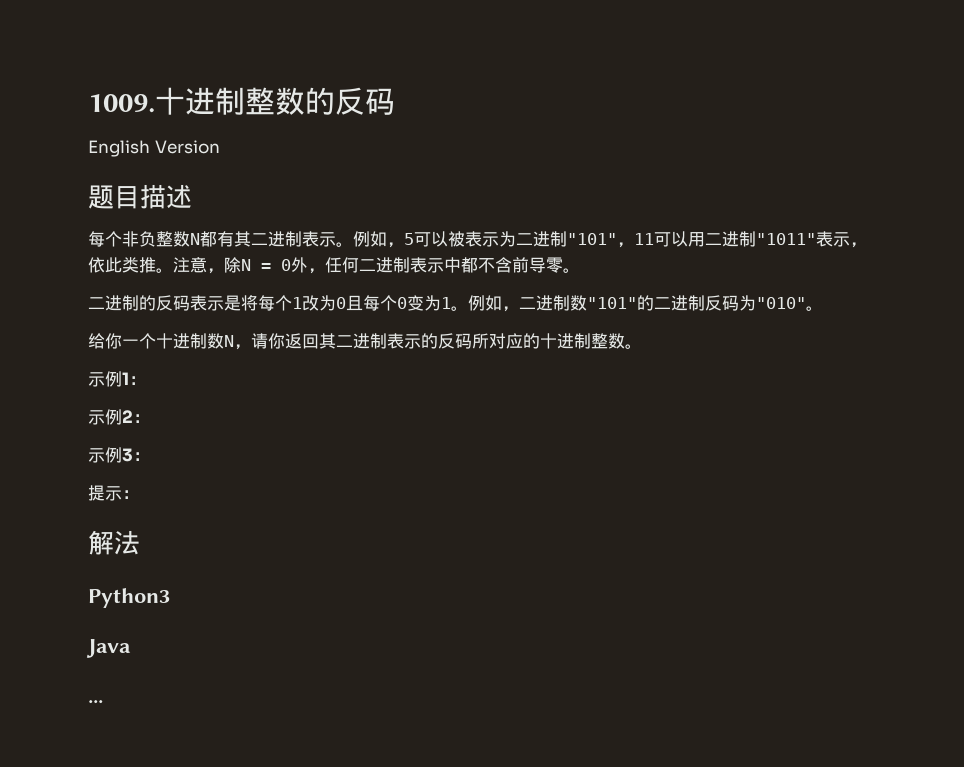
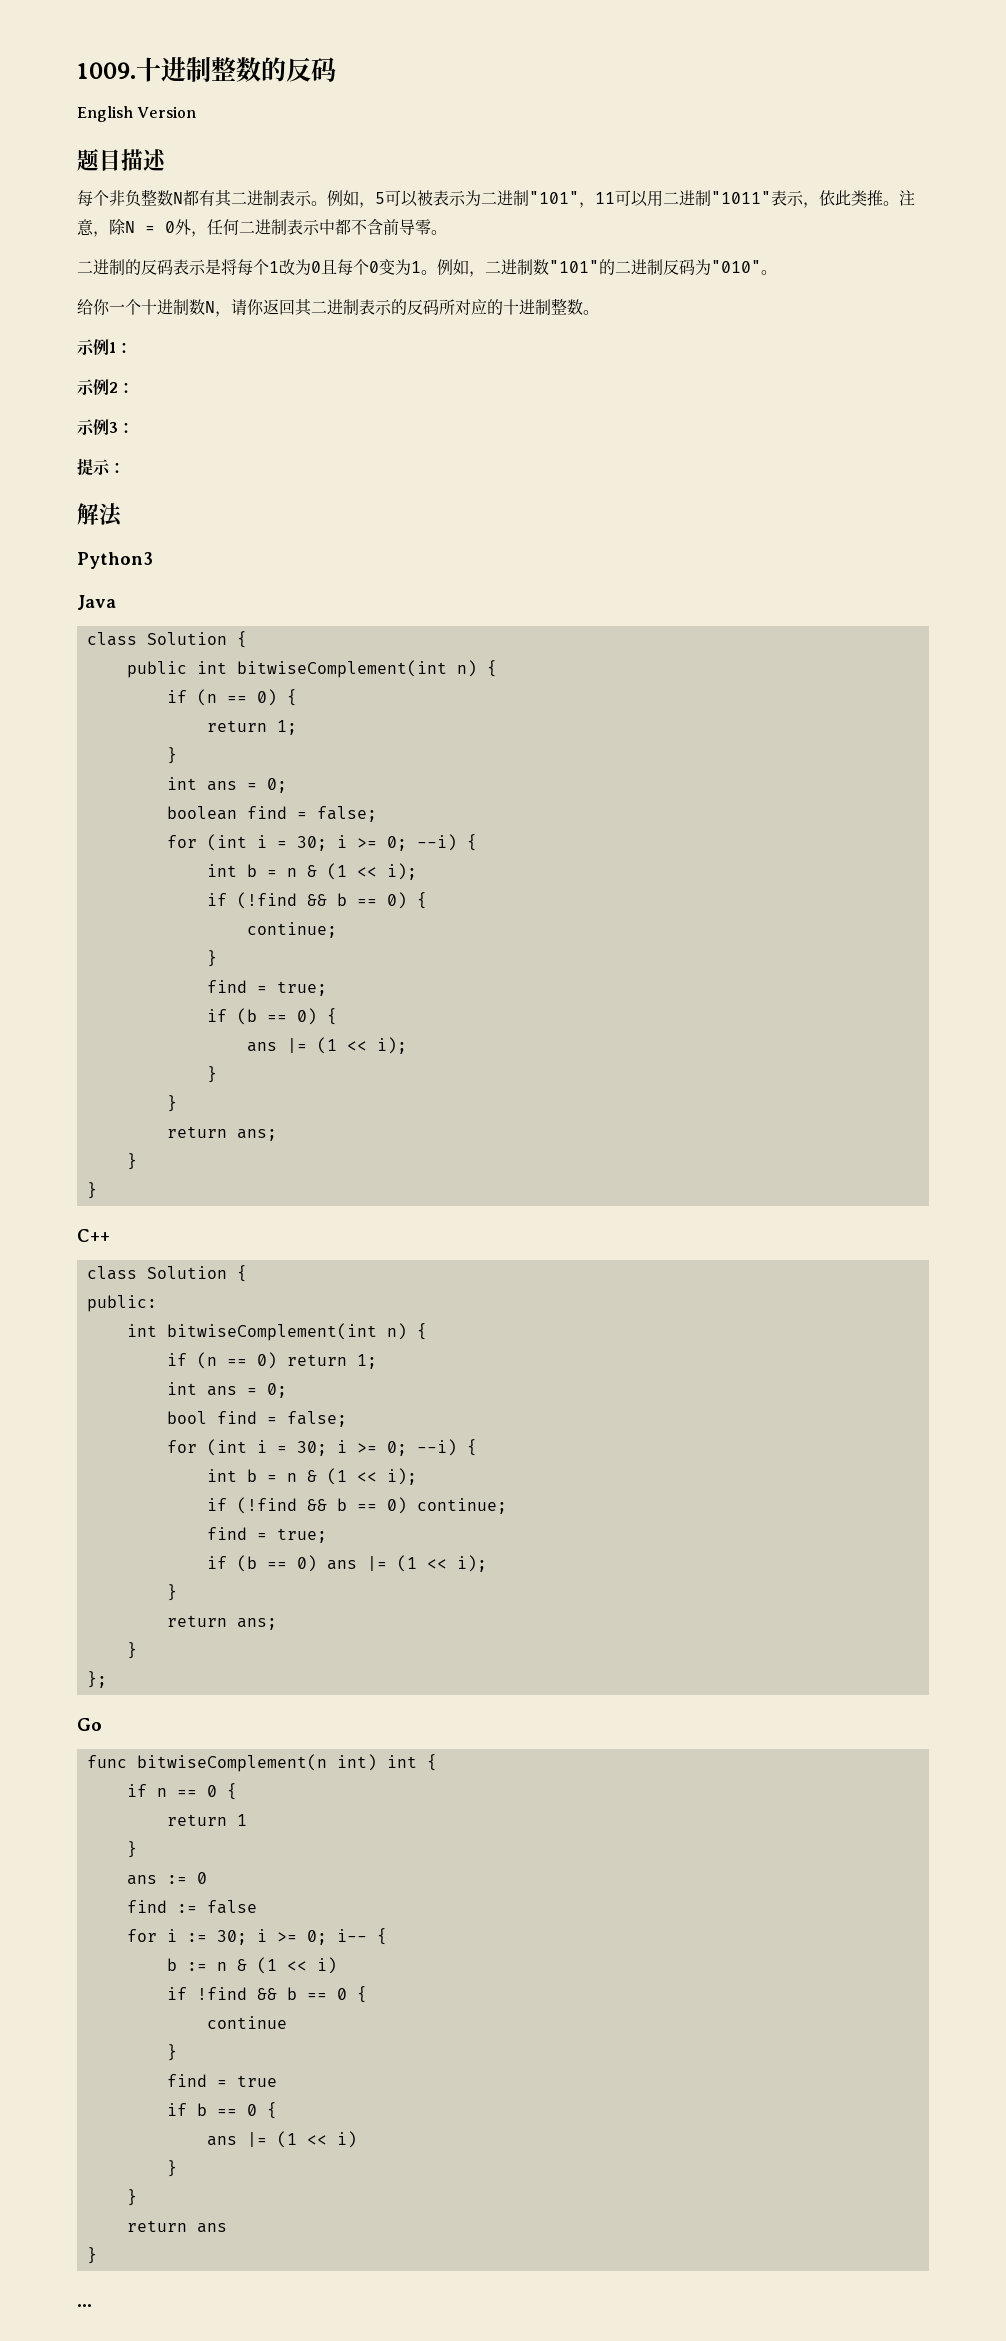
  Java
+ class Solution {
+ public int bitwiseComplement(int n) {
+ if (n == 0) {
+ return 1;
+ }
+ int ans = 0;
+ boolean find = false;
+ for (int i = 30; i >= 0; --i) {
+ int b = n & (1 << i);
+ if (!find && b == 0) {
+ continue;
+ }
+ find = true;
+ if (b == 0) {
+ ans |= (1 << i);
+ }
+ }
+ return ans;
+ }
+ }
+ C++
+ class Solution {
+ public:
+ int bitwiseComplement(int n) {
+ if (n == 0) return 1;
+ int ans = 0;
+ bool find = false;
+ for (int i = 30; i >= 0; --i) {
+ int b = n & (1 << i);
+ if (!find && b == 0) continue;
+ find = true;
+ if (b == 0) ans |= (1 << i);
+ }
+ return ans;
+ }
+ };
+ Go
+ func bitwiseComplement(n int) int {
+ if n == 0 {
+ return 1
+ }
+ ans := 0
+ find := false
+ for i := 30; i >= 0; i-- {
+ b := n & (1 << i)
+ if !find && b == 0 {
+ continue
+ }
+ find = true
+ if b == 0 {
+ ans |= (1 << i)
+ }
+ }
+ return ans
+ }

